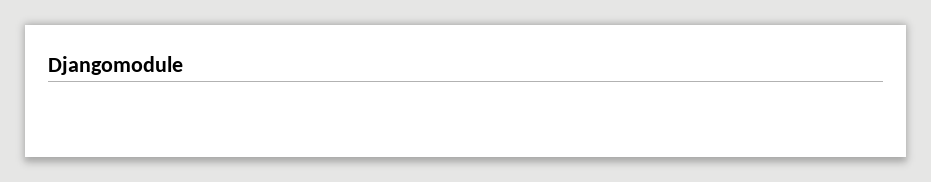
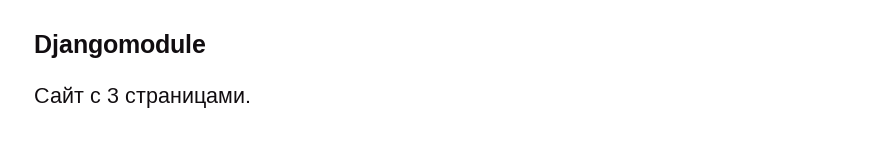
+ Сайт с 3 страницами.

